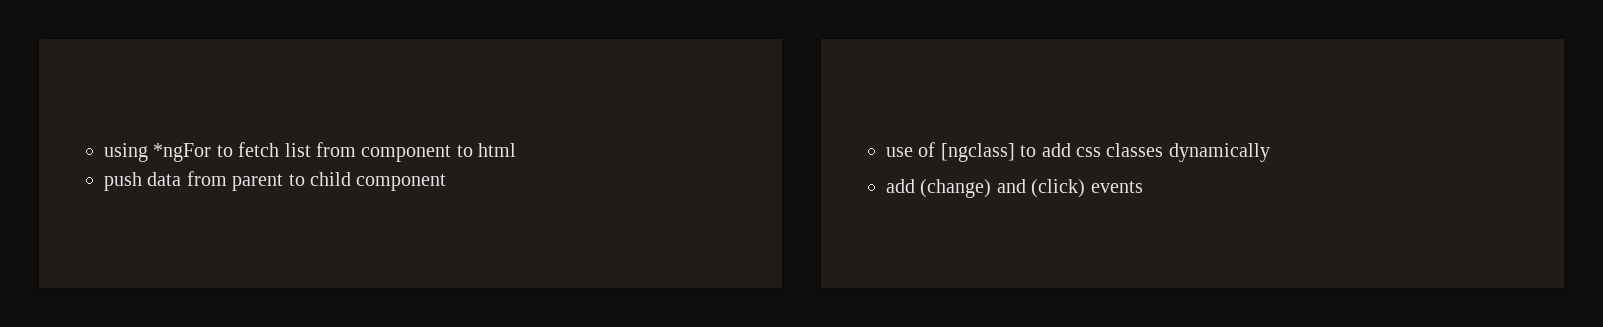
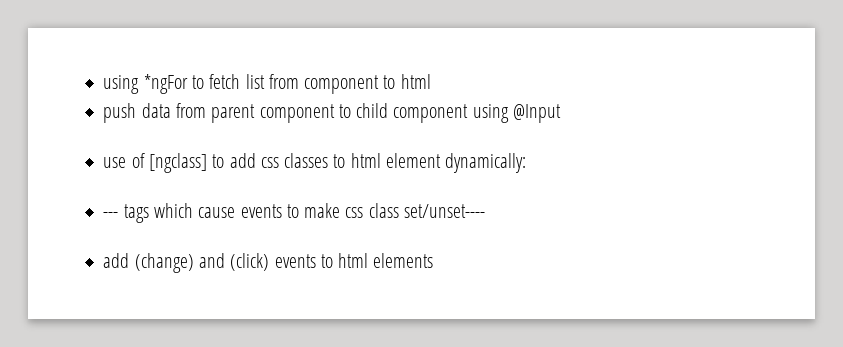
- push data from parent to child component
+ push data from parent component to child component using @Input
- use of [ngclass] to add css classes dynamically
+ use of [ngclass] to add css classes to html element dynamically:
+ --- tags which cause events to make css class set/unset----
- add (change) and (click) events
+ add (change) and (click) events to html elements

